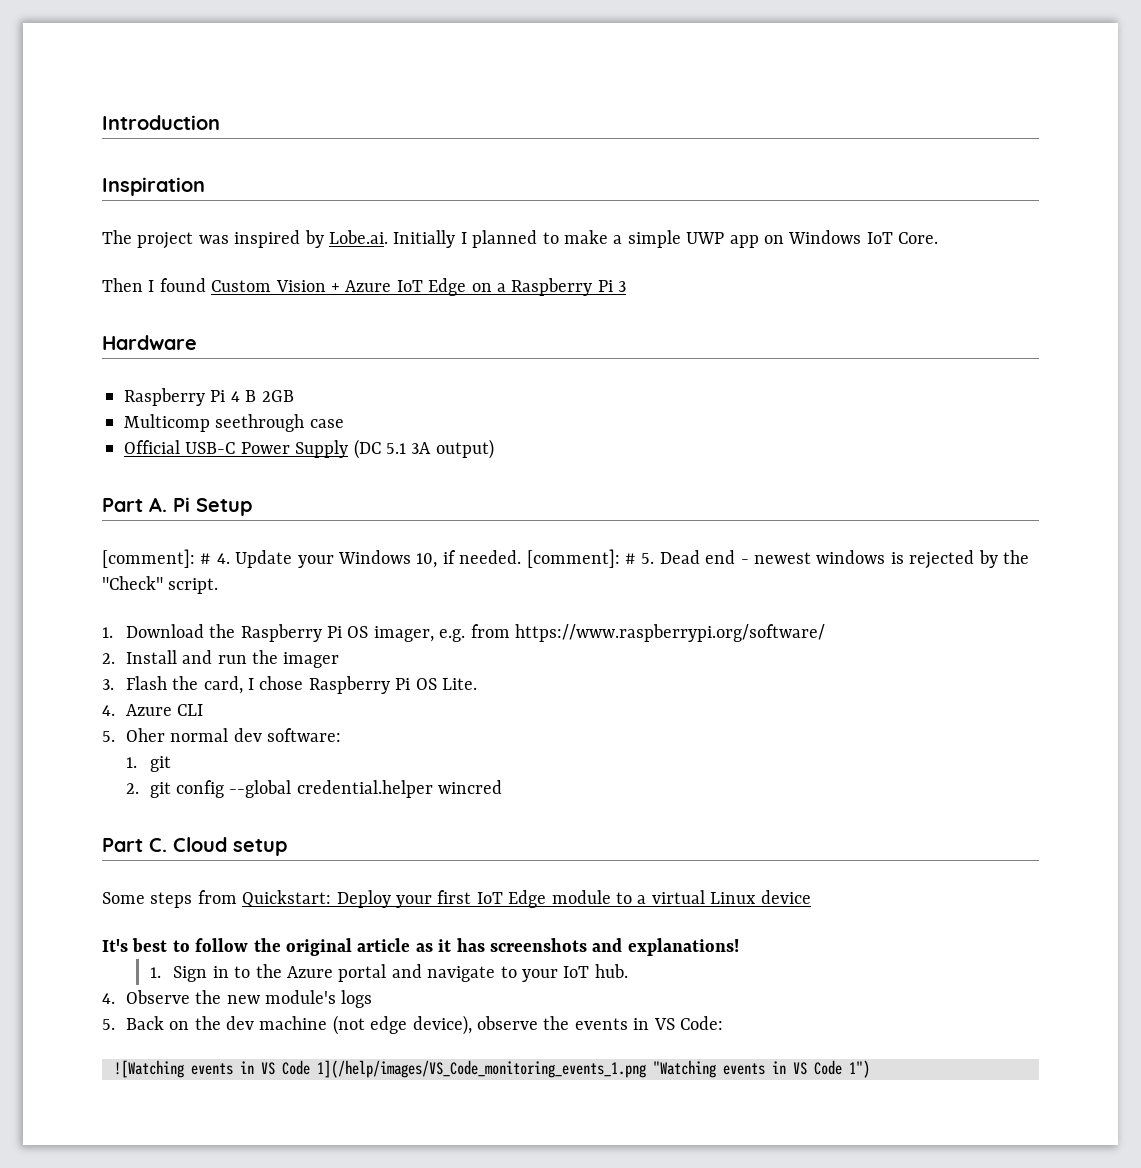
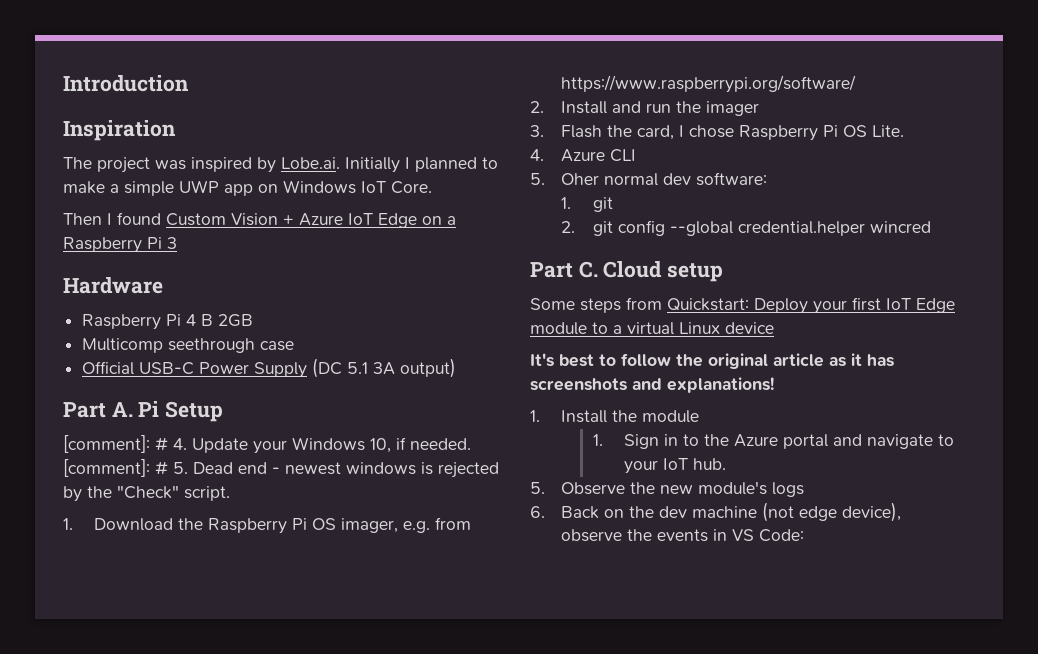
+ 1. Install the module
- 4. Observe the new module's logs
+ 5. Observe the new module's logs
- 5. Back on the dev machine (not edge device), observe the events in VS Code:
+ 6. Back on the dev machine (not edge device), observe the events in VS Code:
- ![Watching events in VS Code 1](/help/images/VS_Code_monitoring_events_1.png "Watching events in VS Code 1")

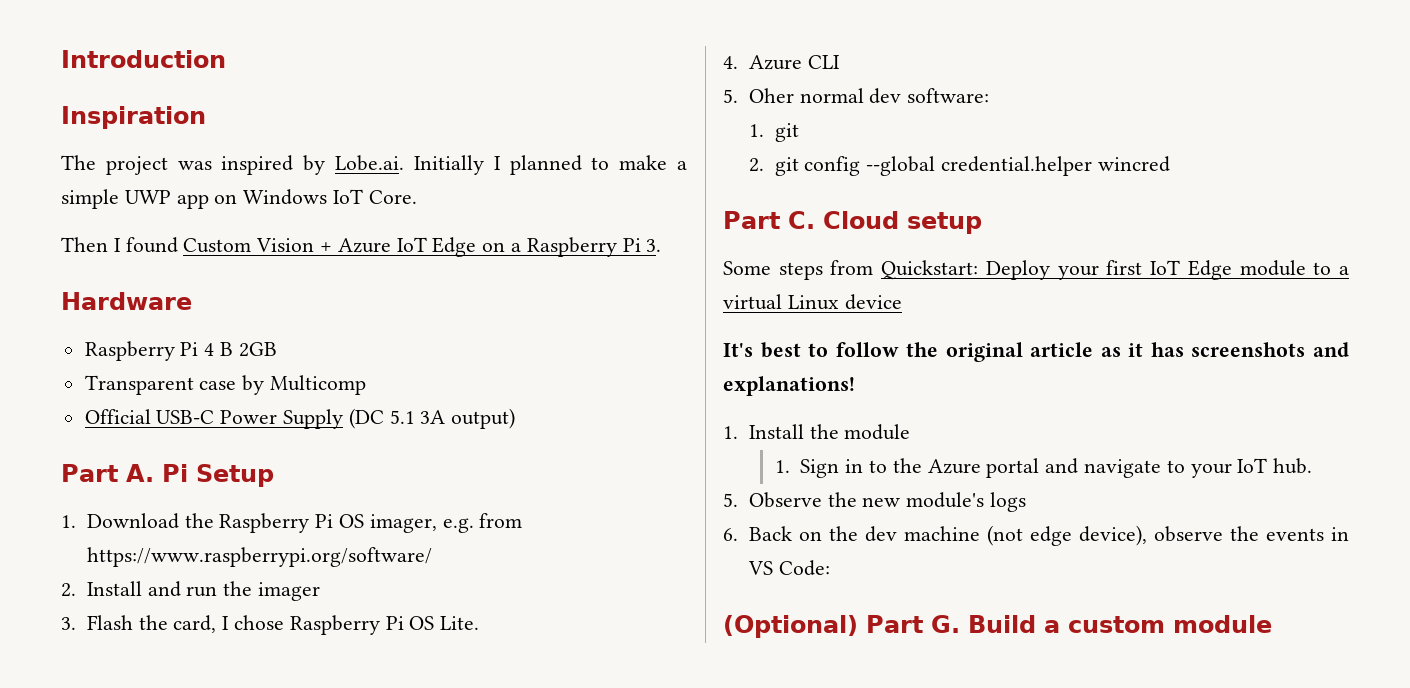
- Then I found Custom Vision + Azure IoT Edge on a Raspberry Pi 3
+ Then I found Custom Vision + Azure IoT Edge on a Raspberry Pi 3.
- Multicomp seethrough case
+ Transparent case by Multicomp
- [comment]: # 4. Update your Windows 10, if needed. [comment]: # 5. Dead end - newest windows is rejected by the "Check" script.
+ (Optional) Part G. Build a custom module

